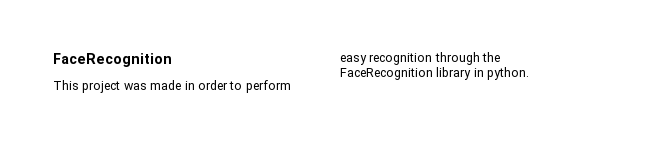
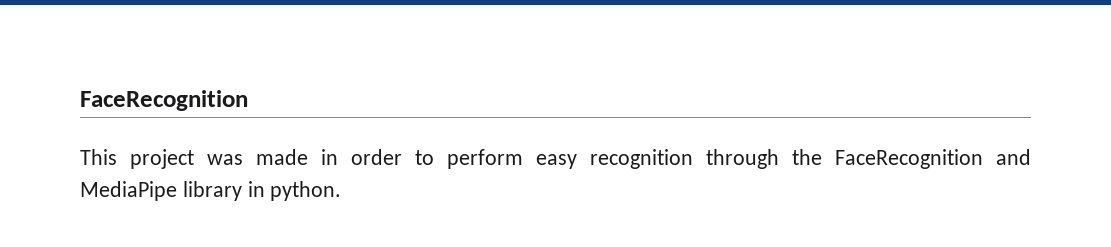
- This project was made in order to perform easy recognition through the FaceRecognition library in python.
+ This project was made in order to perform easy recognition through the FaceRecognition and MediaPipe library in python.

